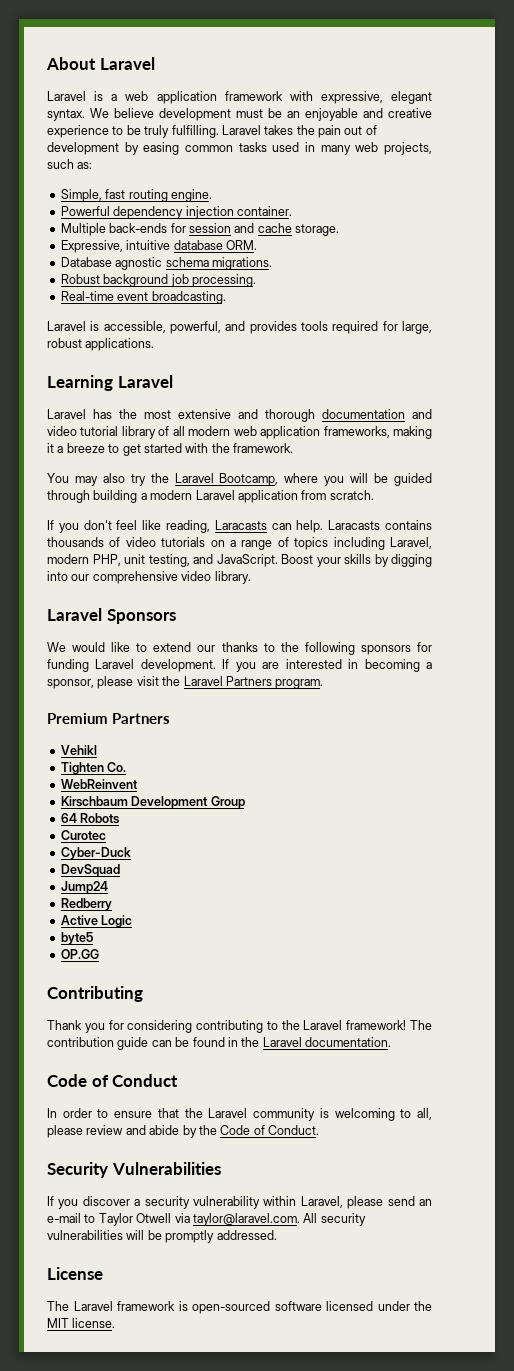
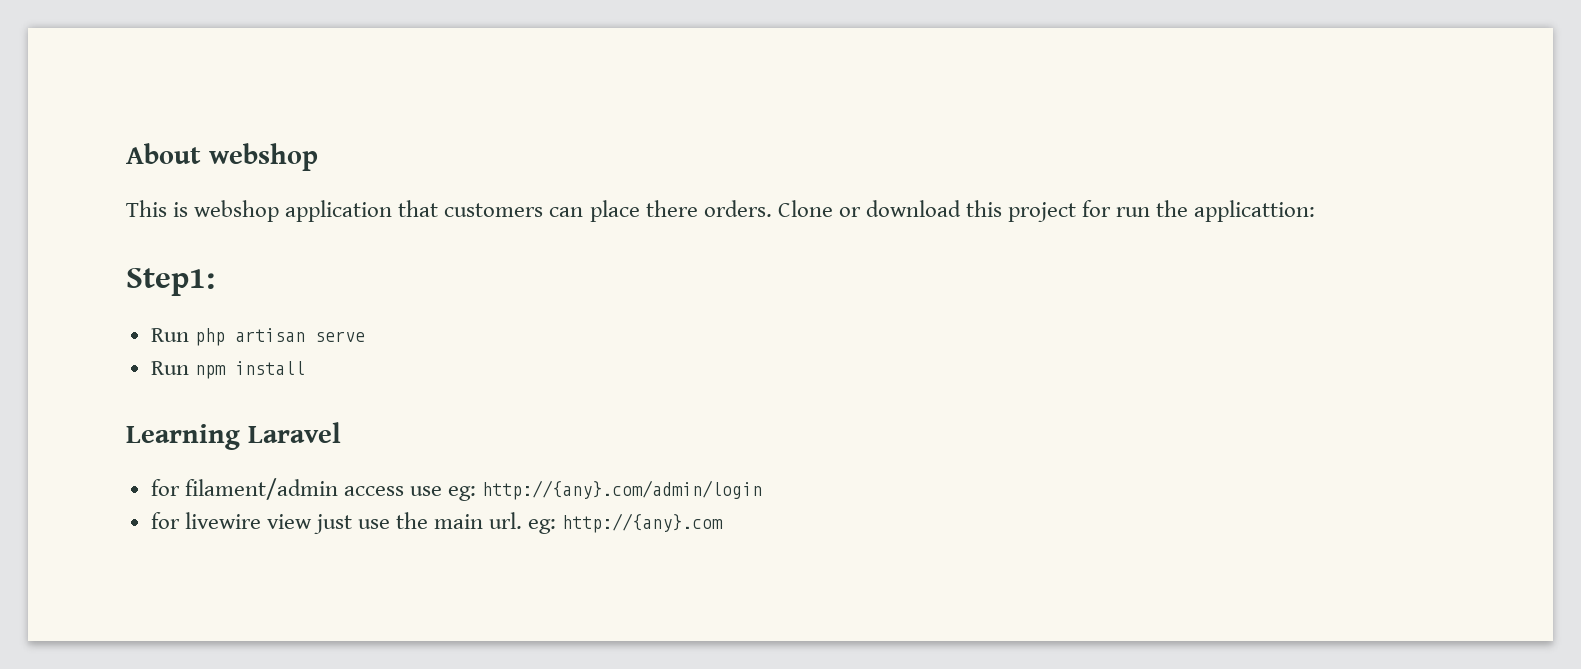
- About Laravel
- Laravel is a web application framework with expressive, elegant syntax. We believe development must be an enjoyable and creative experience to be truly fulfilling. Laravel takes the pain out of development by easing common tasks used in many web projects, such as:
- Simple, fast routing engine.
- Powerful dependency injection container.
- Multiple back-ends for session and cache storage.
- Expressive, intuitive database ORM.
- Database agnostic schema migrations.
- Robust background job processing.
- Real-time event broadcasting.
- Laravel is accessible, powerful, and provides tools required for large, robust applications.
+ About webshop
+ This is webshop application that customers can place there orders. Clone or download this project for run the applicattion:
+ Step1:
+ Run php artisan serve
+ Run npm install
  Learning Laravel
- Laravel has the most extensive and thorough documentation and video tutorial library of all modern web application frameworks, making it a breeze to get started with the framework.
- You may also try the Laravel Bootcamp, where you will be guided through building a modern Laravel application from scratch.
- If you don't feel like reading, Laracasts can help. Laracasts contains thousands of video tutorials on a range of topics including Laravel, modern PHP, unit testing, and JavaScript. Boost your skills by digging into our comprehensive video library.
- Laravel Sponsors
- We would like to extend our thanks to the following sponsors for funding Laravel development. If you are interested in becoming a sponsor, please visit the Laravel Partners program.
- Premium Partners
- Vehikl
- Tighten Co.
- WebReinvent
- Kirschbaum Development Group
- 64 Robots
- Curotec
- Cyber-Duck
- DevSquad
- Jump24
- Redberry
- Active Logic
- byte5
- OP.GG
- Contributing
- Thank you for considering contributing to the Laravel framework! The contribution guide can be found in the Laravel documentation.
- Code of Conduct
- In order to ensure that the Laravel community is welcoming to all, please review and abide by the Code of Conduct.
- Security Vulnerabilities
- If you discover a security vulnerability within Laravel, please send an e-mail to Taylor Otwell via taylor@laravel.com. All security vulnerabilities will be promptly addressed.
- License
- The Laravel framework is open-sourced software licensed under the MIT license.
+ for filament/admin access use eg: http://{any}.com/admin/login
+ for livewire view just use the main url. eg: http://{any}.com

